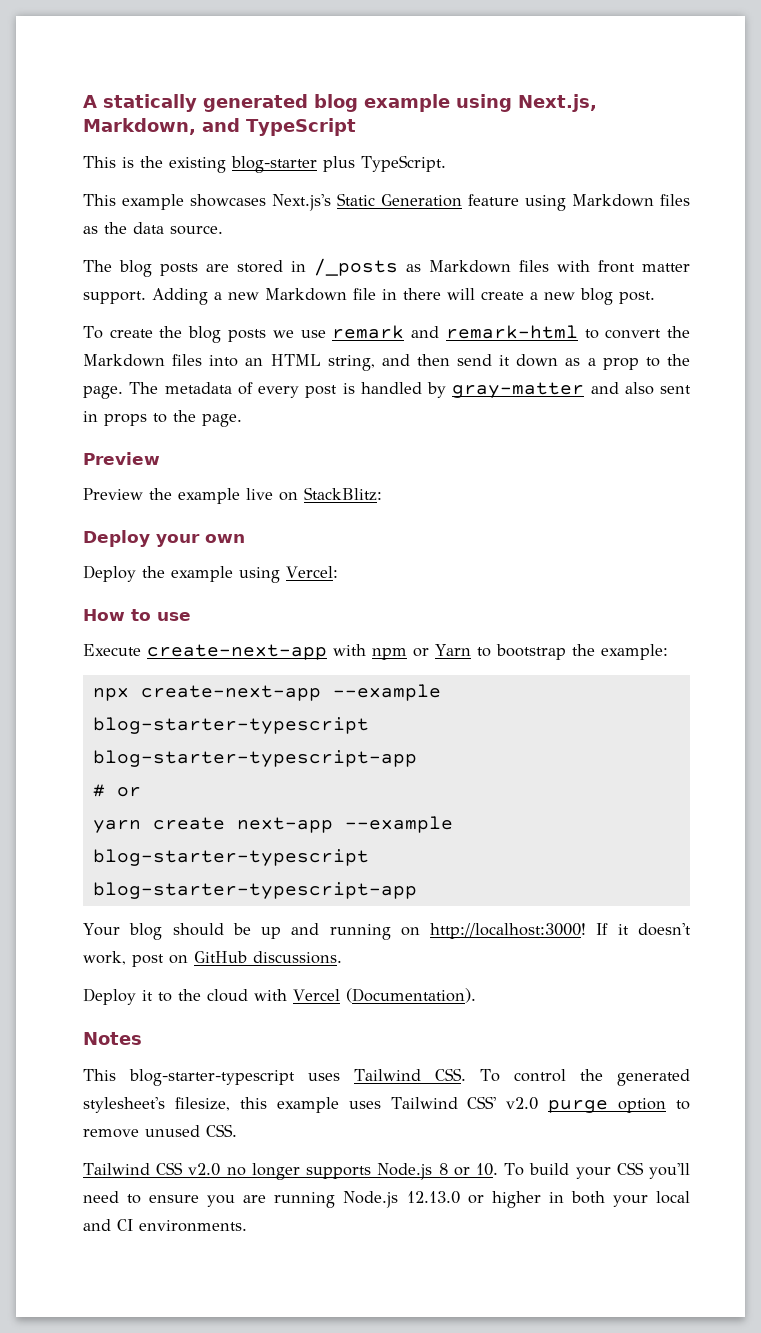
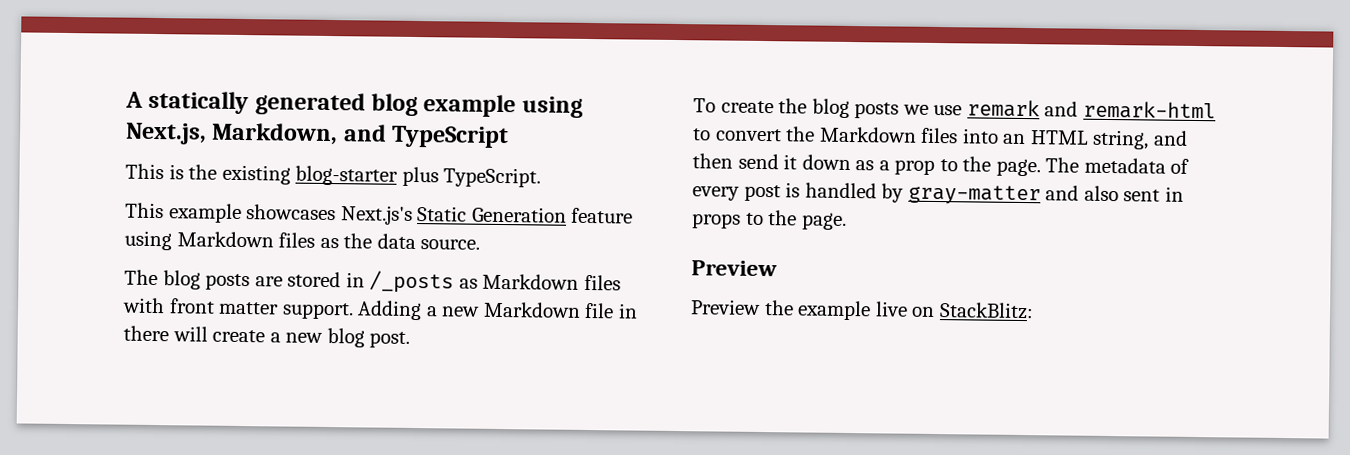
- Deploy your own
- Deploy the example using Vercel:
- How to use
- Execute create-next-app with npm or Yarn to bootstrap the example:
- npx create-next-app --example blog-starter-typescript blog-starter-typescript-app
- # or
- yarn create next-app --example blog-starter-typescript blog-starter-typescript-app
- Your blog should be up and running on http://localhost:3000! If it doesn't work, post on GitHub discussions.
- Deploy it to the cloud with Vercel (Documentation).
- Notes
- This blog-starter-typescript uses Tailwind CSS. To control the generated stylesheet's filesize, this example uses Tailwind CSS' v2.0 purge option to remove unused CSS.
- Tailwind CSS v2.0 no longer supports Node.js 8 or 10. To build your CSS you'll need to ensure you are running Node.js 12.13.0 or higher in both your local and CI environments.

